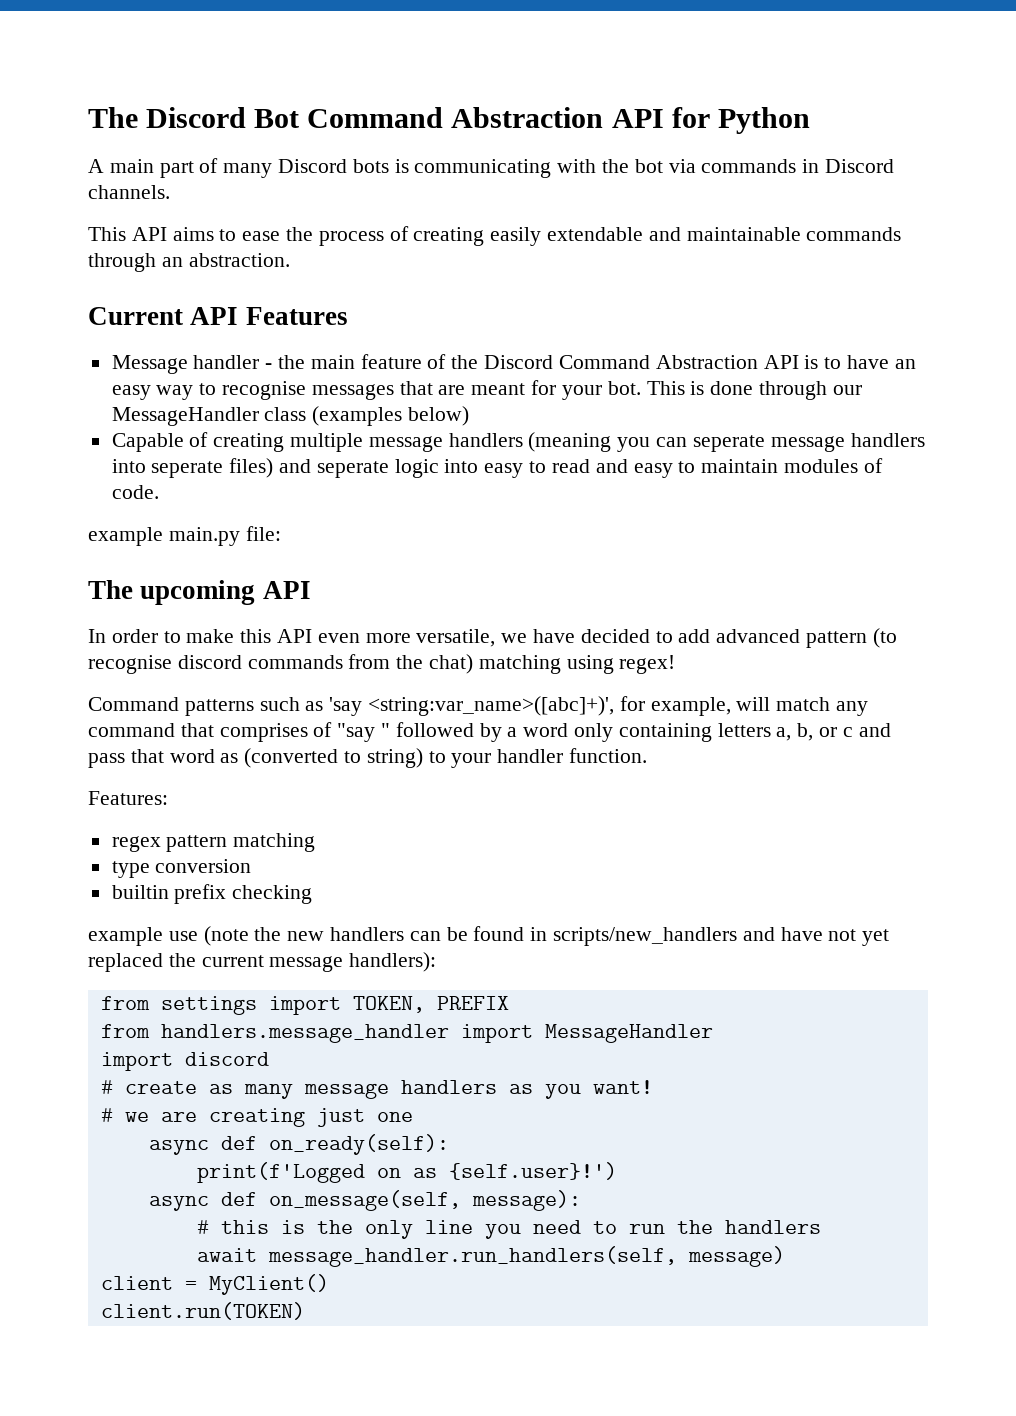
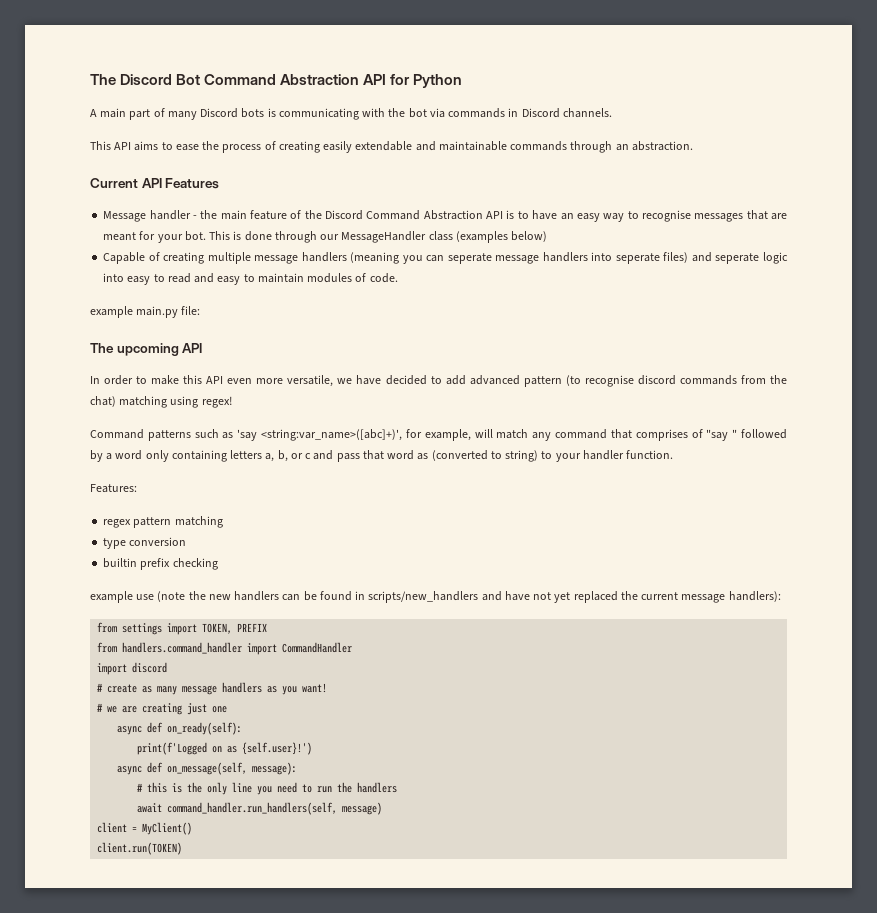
- from handlers.message_handler import MessageHandler
+ from handlers.command_handler import CommandHandler
- await message_handler.run_handlers(self, message)
+ await command_handler.run_handlers(self, message)

